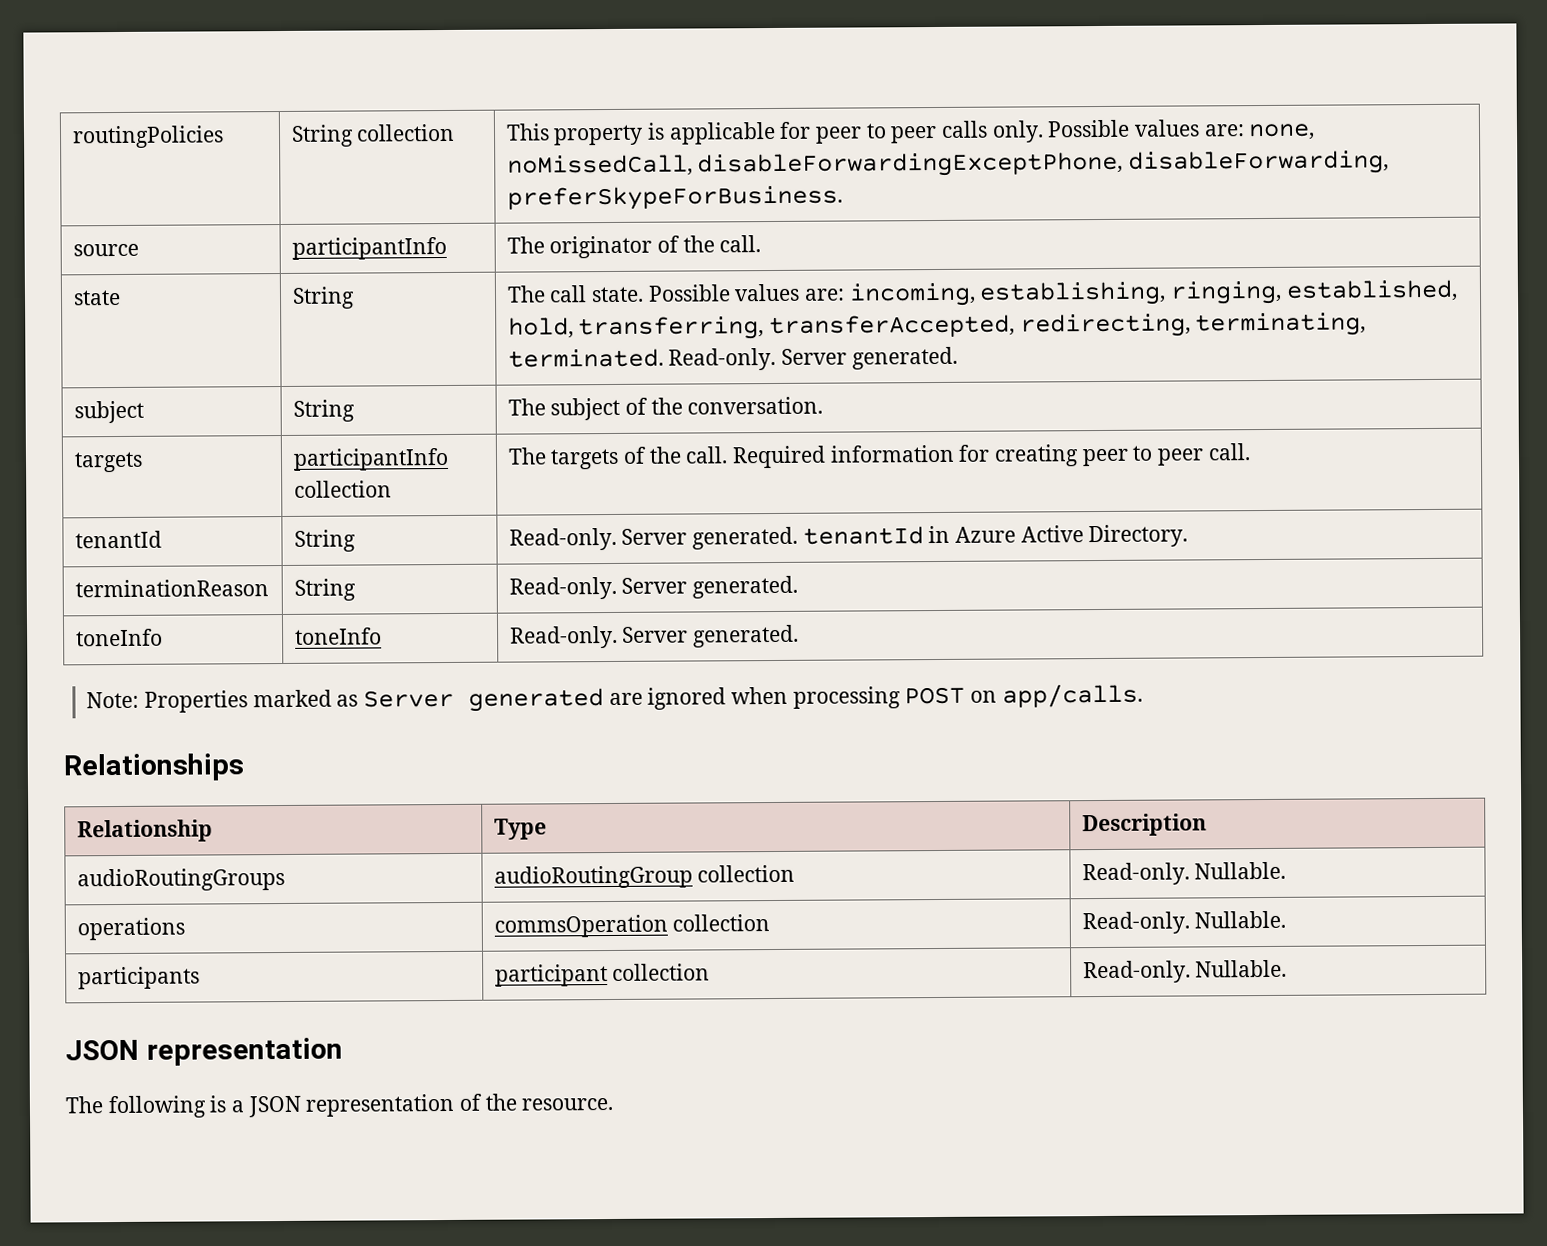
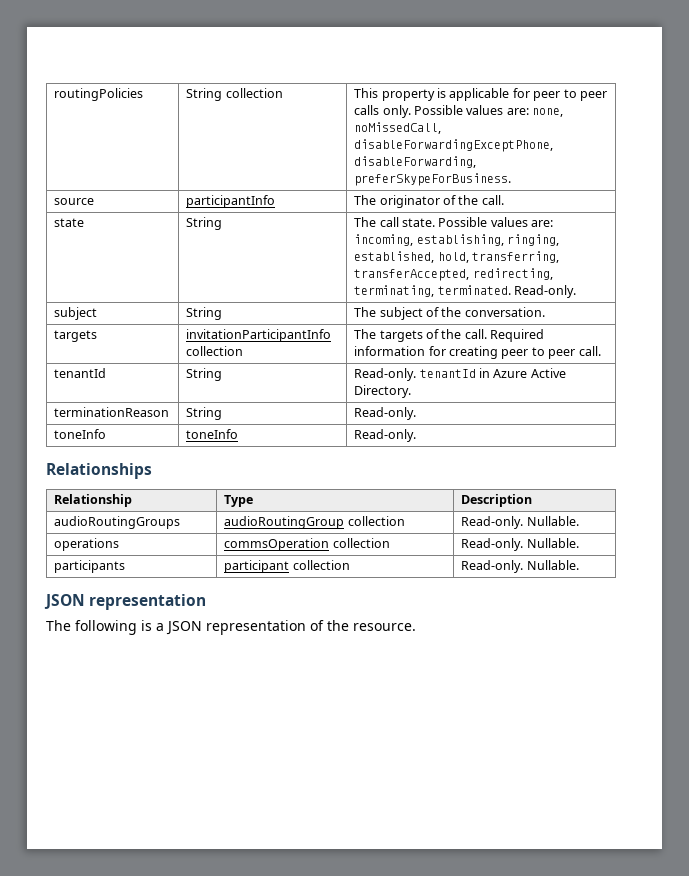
- state | String | The call state. Possible values are: incoming, establishing, ringing, established, hold, transferring, transferAccepted, redirecting, terminating, terminated. Read-only. Server generated.
+ state | String | The call state. Possible values are: incoming, establishing, ringing, established, hold, transferring, transferAccepted, redirecting, terminating, terminated. Read-only.
- targets | participantInfo collection | The targets of the call. Required information for creating peer to peer call.
+ targets | invitationParticipantInfo collection | The targets of the call. Required information for creating peer to peer call.
- tenantId | String | Read-only. Server generated. tenantId in Azure Active Directory.
+ tenantId | String | Read-only. tenantId in Azure Active Directory.
- terminationReason | String | Read-only. Server generated.
+ terminationReason | String | Read-only.
- toneInfo | toneInfo | Read-only. Server generated.
- Note: Properties marked as Server generated are ignored when processing POST on app/calls.
+ toneInfo | toneInfo | Read-only.

